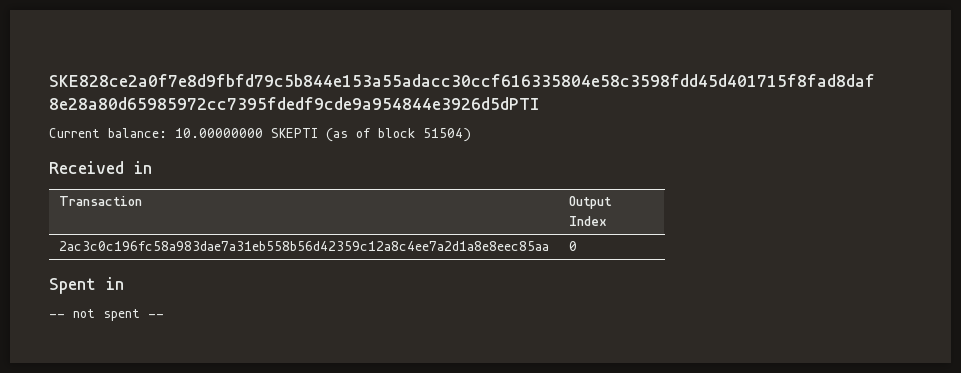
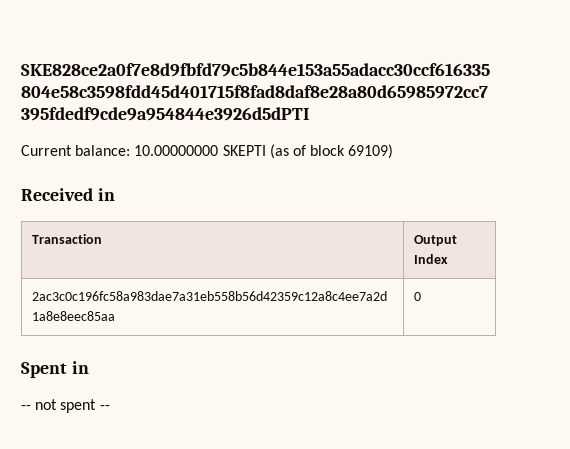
- Current balance: 10.00000000 SKEPTI (as of block 51504)
+ Current balance: 10.00000000 SKEPTI (as of block 69109)

